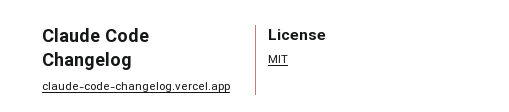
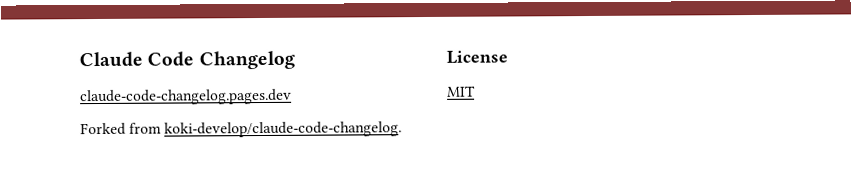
- claude-code-changelog.vercel.app
+ claude-code-changelog.pages.dev
+ Forked from koki-develop/claude-code-changelog.

